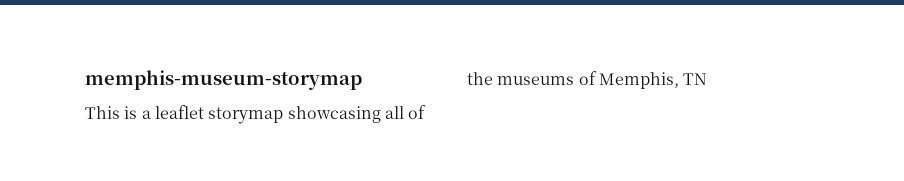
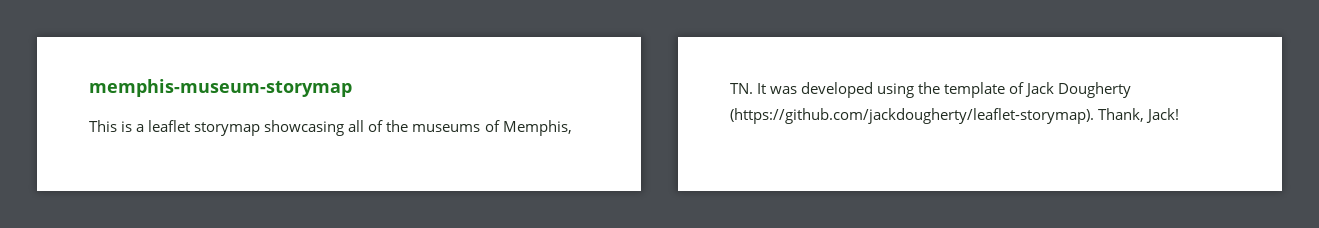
- This is a leaflet storymap showcasing all of the museums of Memphis, TN
+ This is a leaflet storymap showcasing all of the museums of Memphis, TN. It was developed using the template of Jack Dougherty (https://github.com/jackdougherty/leaflet-storymap). Thank, Jack!

